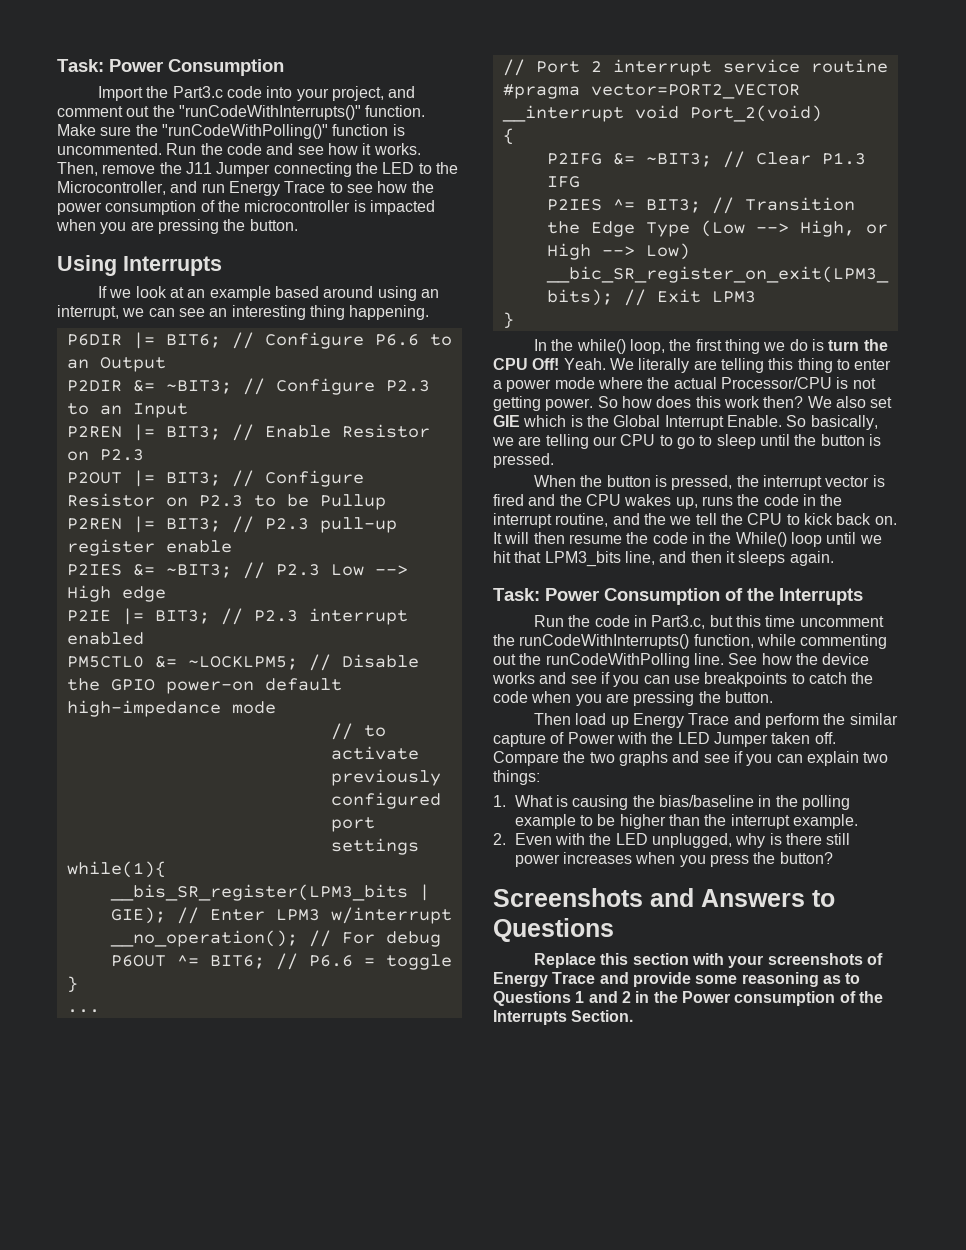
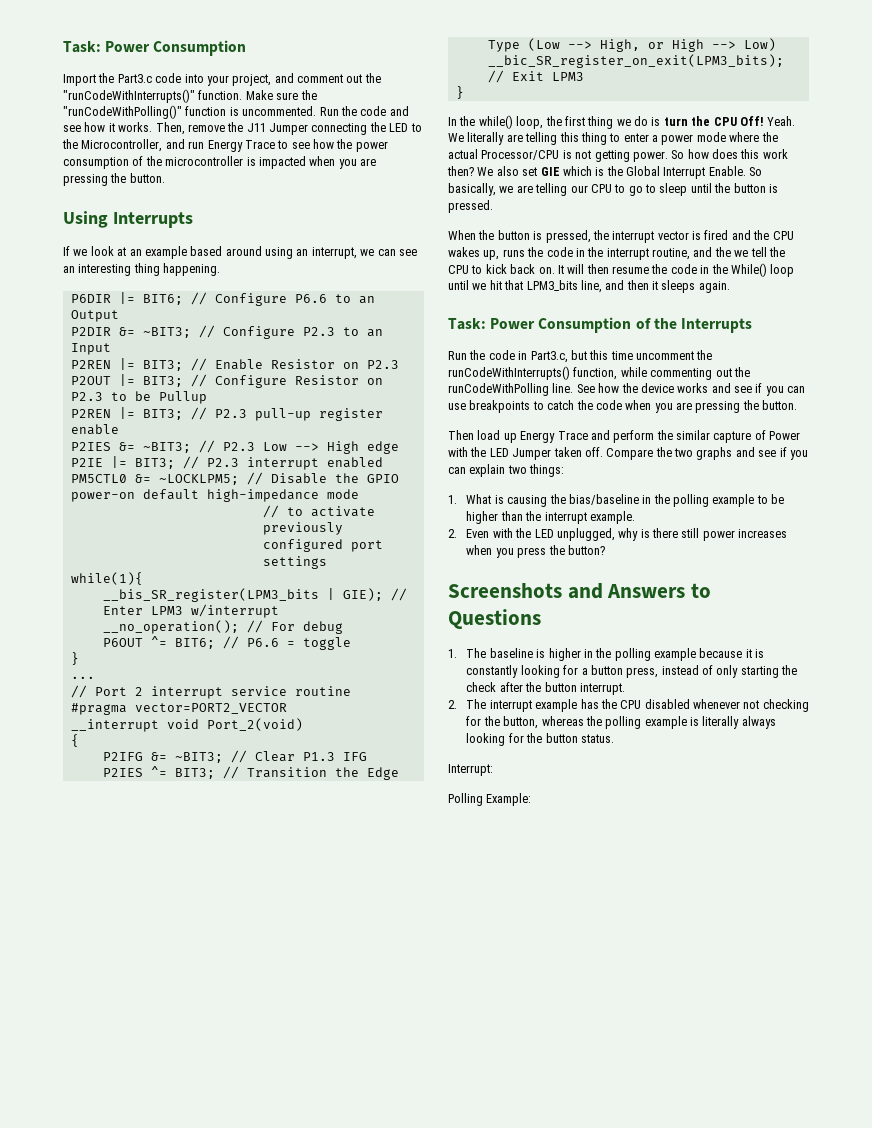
- Replace this section with your screenshots of Energy Trace and provide some reasoning as to Questions 1 and 2 in the Power consumption of the Interrupts Section.
+ 1. The baseline is higher in the polling example because it is constantly looking for a button press, instead of only starting the check after the button interrupt.
+ 2. The interrupt example has the CPU disabled whenever not checking for the button, whereas the polling example is literally always looking for the button status.
+ Interrupt:
+ Polling Example:

